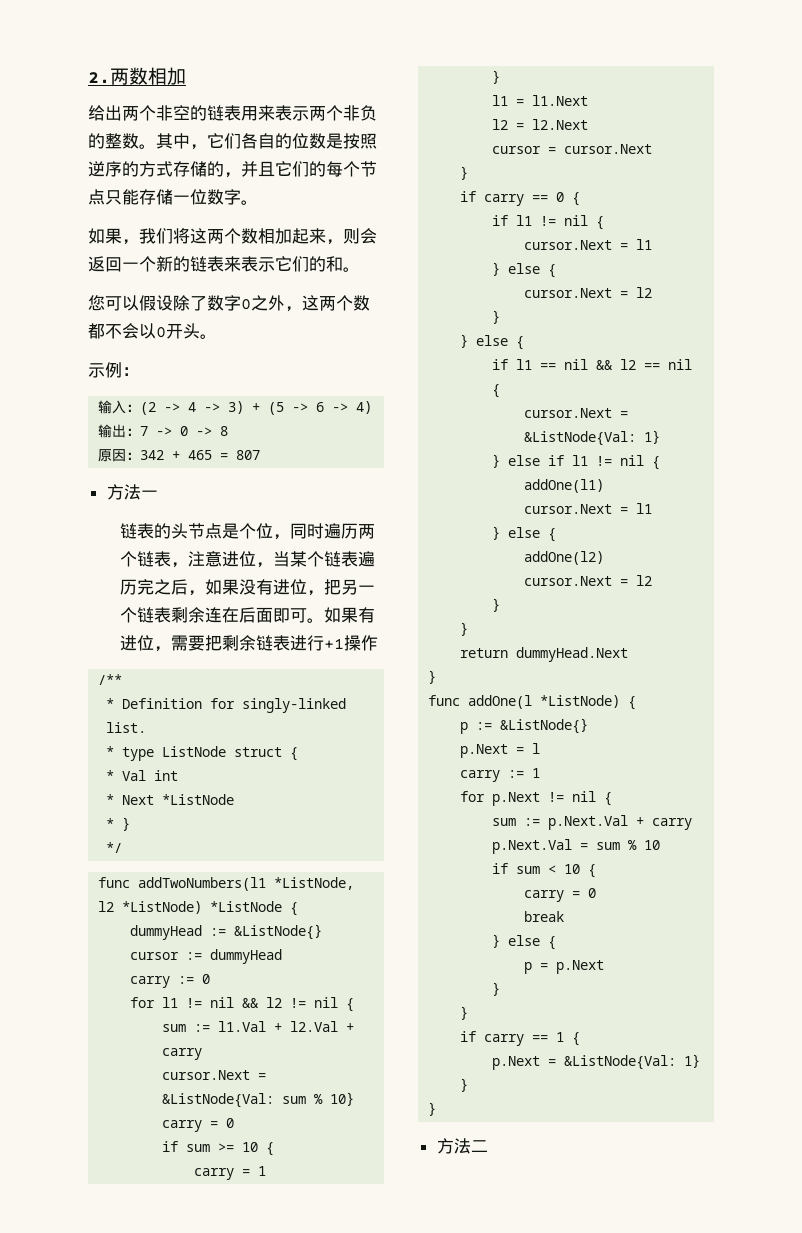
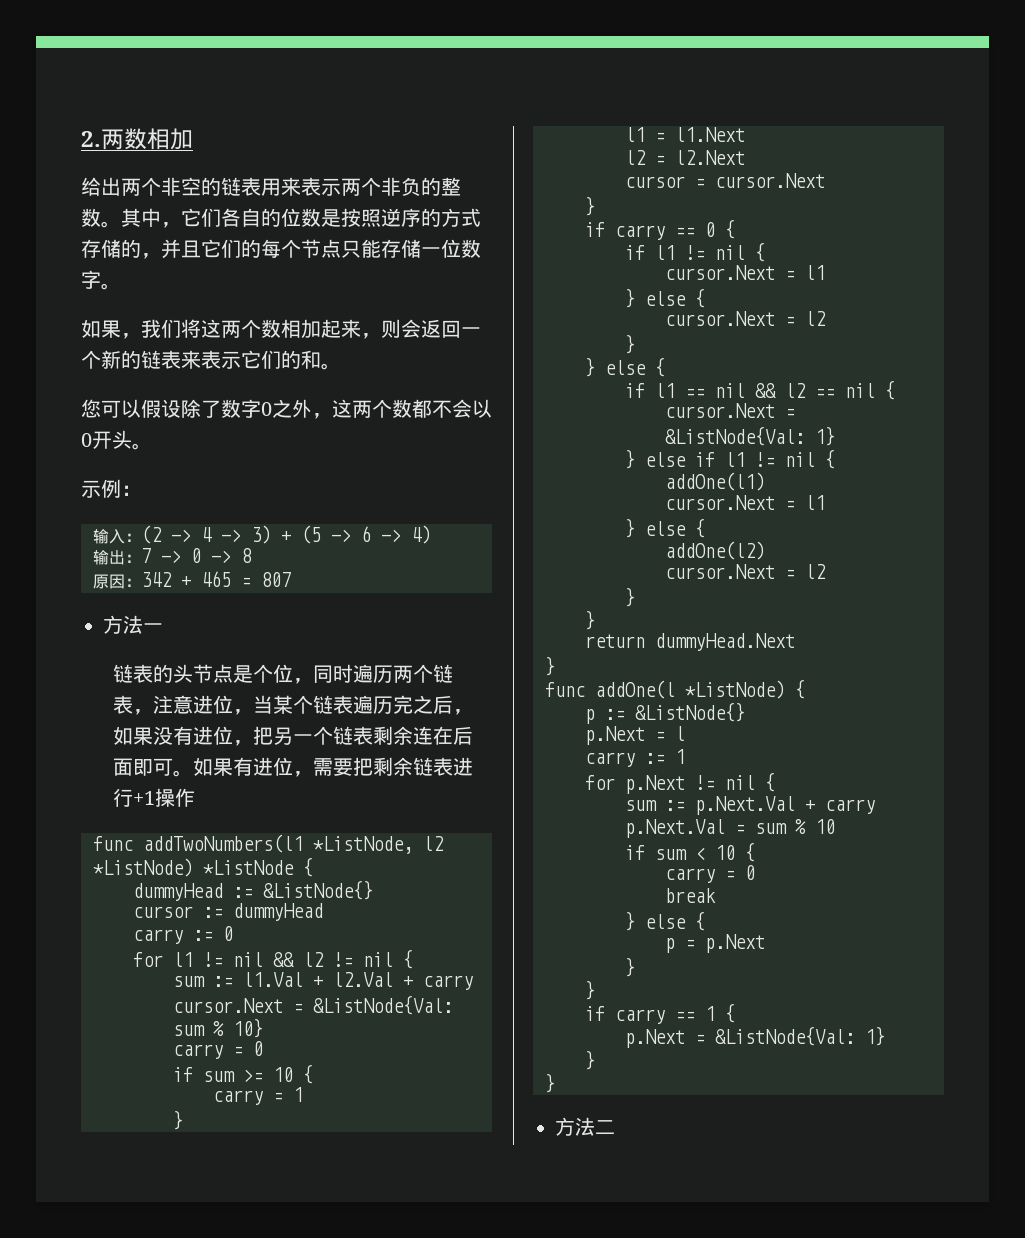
- /**
- * Definition for singly-linked list.
- * type ListNode struct {
- * Val int
- * Next *ListNode
- * }
- */

